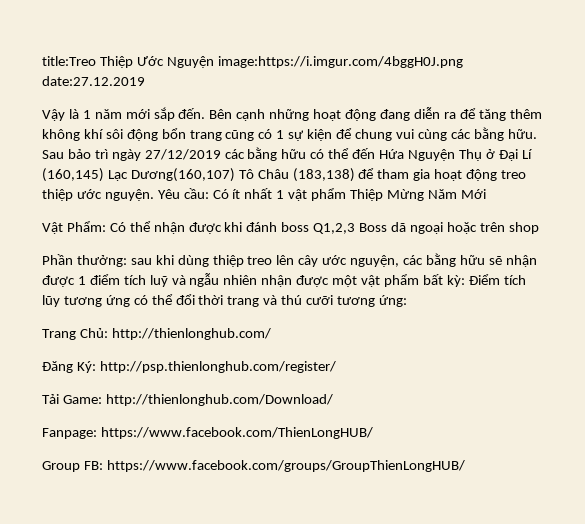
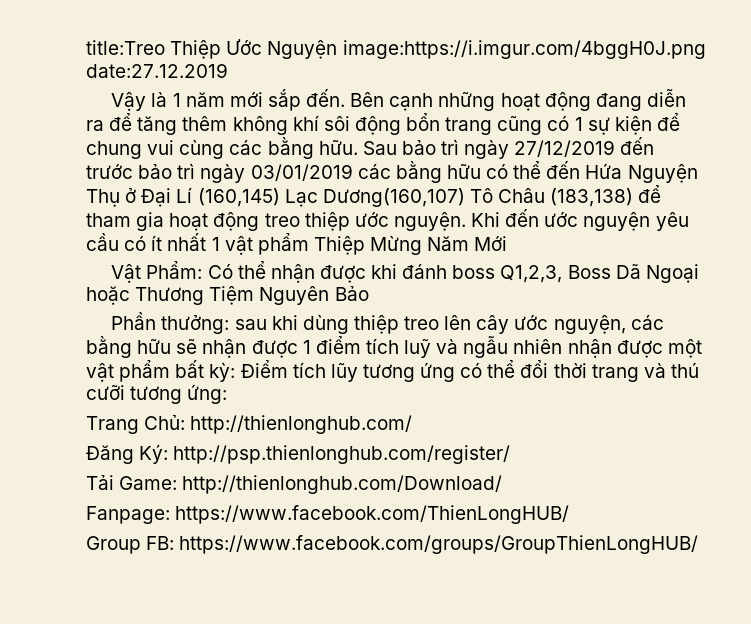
- Sau bảo trì ngày 27/12/2019 các bằng hữu có thể đến Hứa Nguyện Thụ ở Đại Lí (160,145) Lạc Dương(160,107) Tô Châu (183,138) để tham gia hoạt động treo thiệp ước nguyện.
+ Sau bảo trì ngày 27/12/2019 đến trước bảo trì ngày 03/01/2019 các bằng hữu có thể đến Hứa Nguyện Thụ ở Đại Lí (160,145) Lạc Dương(160,107) Tô Châu (183,138) để tham gia hoạt động treo thiệp ước nguyện.
- Yêu cầu: Có ít nhất 1 vật phẩm Thiệp Mừng Năm Mới
+ Khi đến ước nguyện yêu cầu có ít nhất 1 vật phẩm Thiệp Mừng Năm Mới
- Vật Phẩm: Có thể nhận được khi đánh boss Q1,2,3 Boss dã ngoại hoặc trên shop
+ Vật Phẩm: Có thể nhận được khi đánh boss Q1,2,3, Boss Dã Ngoại hoặc Thương Tiệm Nguyên Bảo

